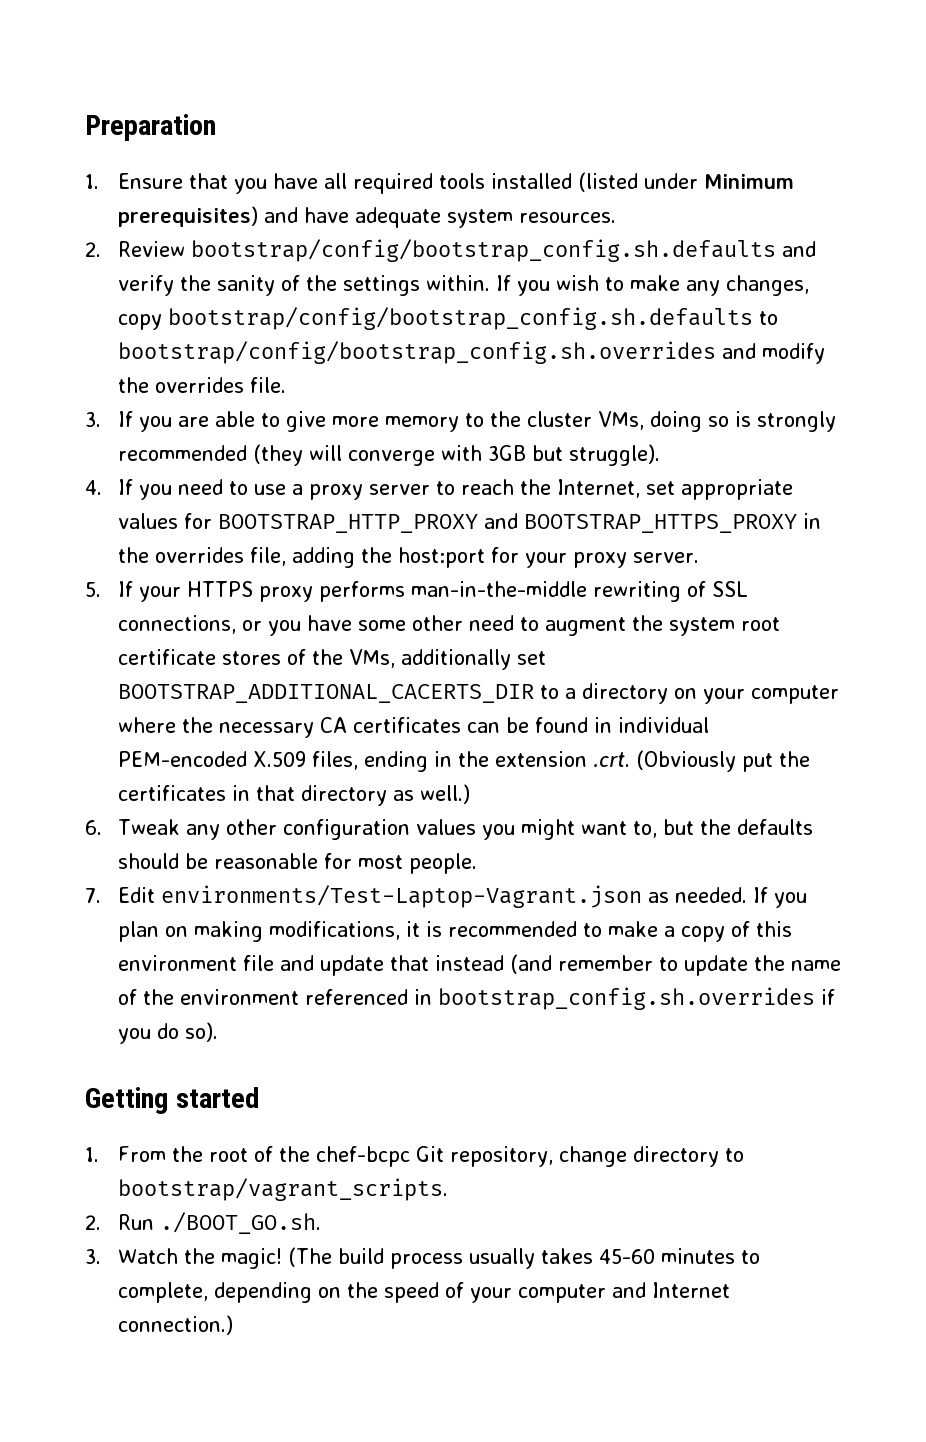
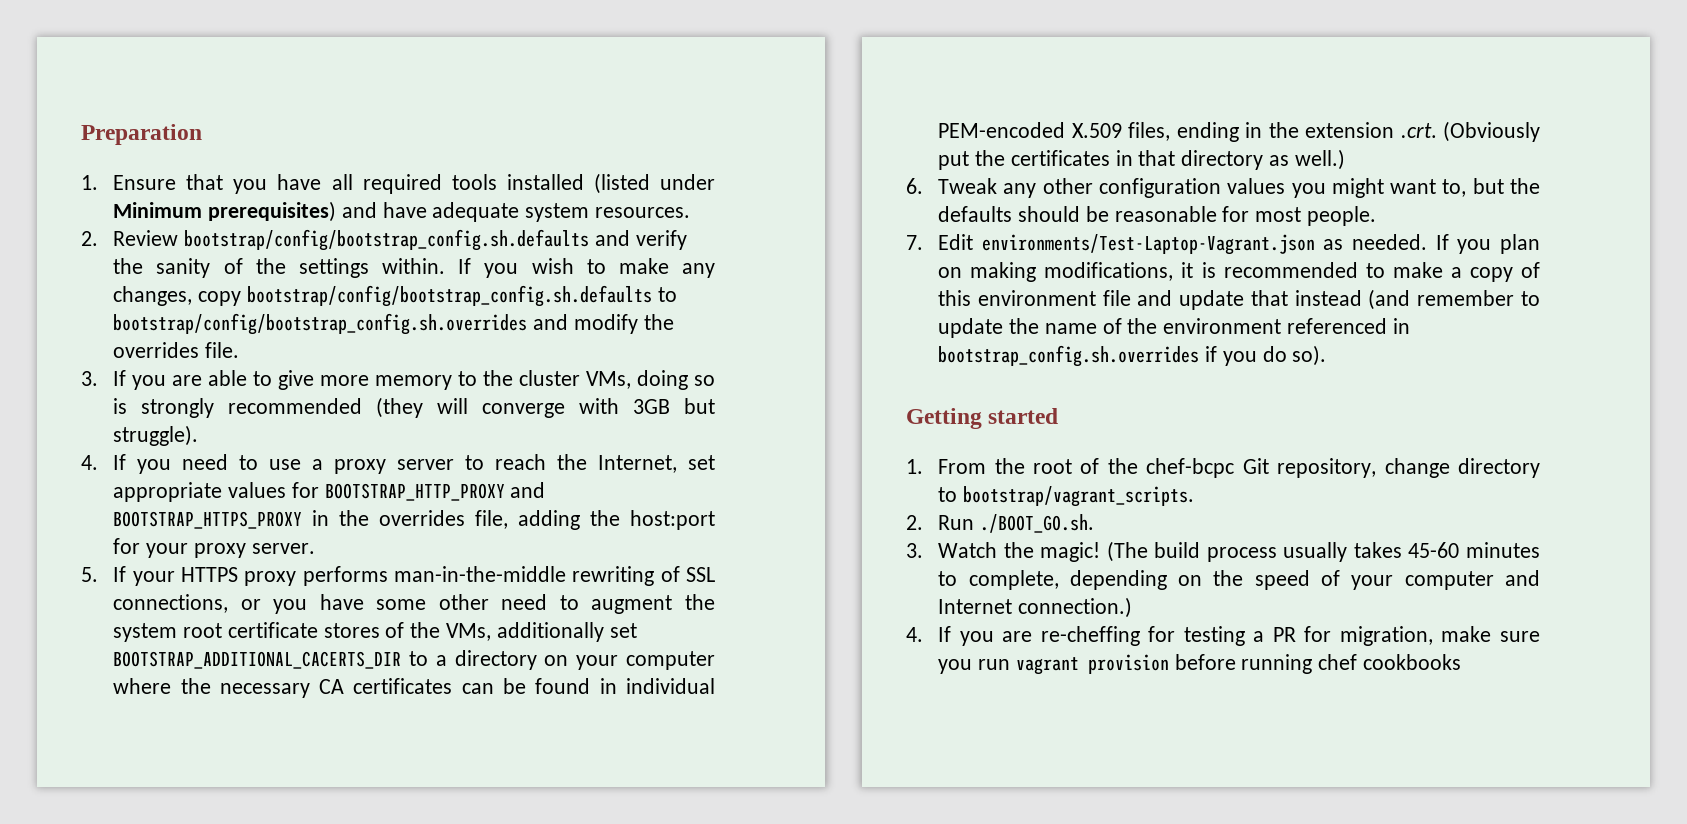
+ 4. If you are re-cheffing for testing a PR for migration, make sure you run vagrant provision before running chef cookbooks

